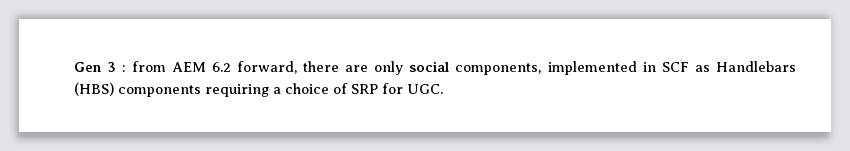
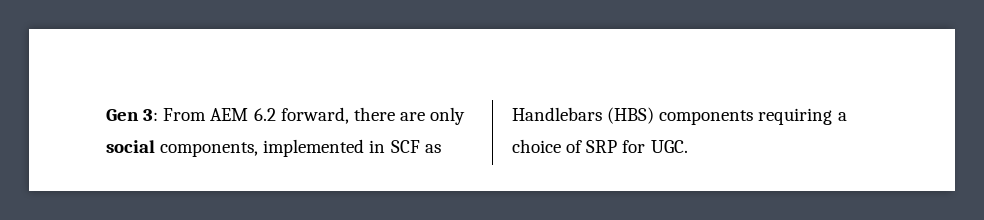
- Gen 3 : from AEM 6.2 forward, there are only social components, implemented in SCF as Handlebars (HBS) components requiring a choice of SRP for UGC.
+ Gen 3: From AEM 6.2 forward, there are only social components, implemented in SCF as Handlebars (HBS) components requiring a choice of SRP for UGC.

